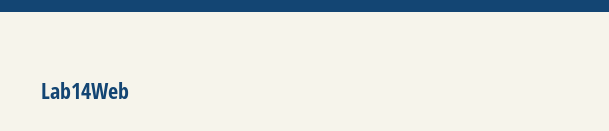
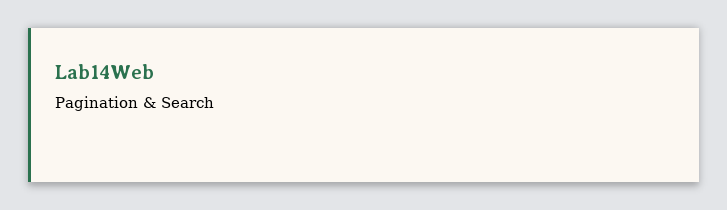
+ Pagination & Search

